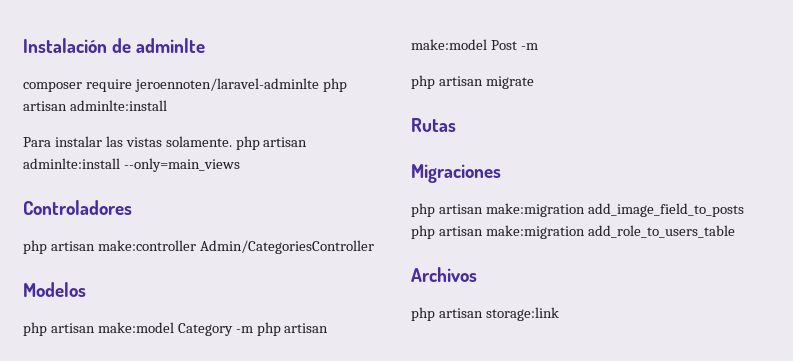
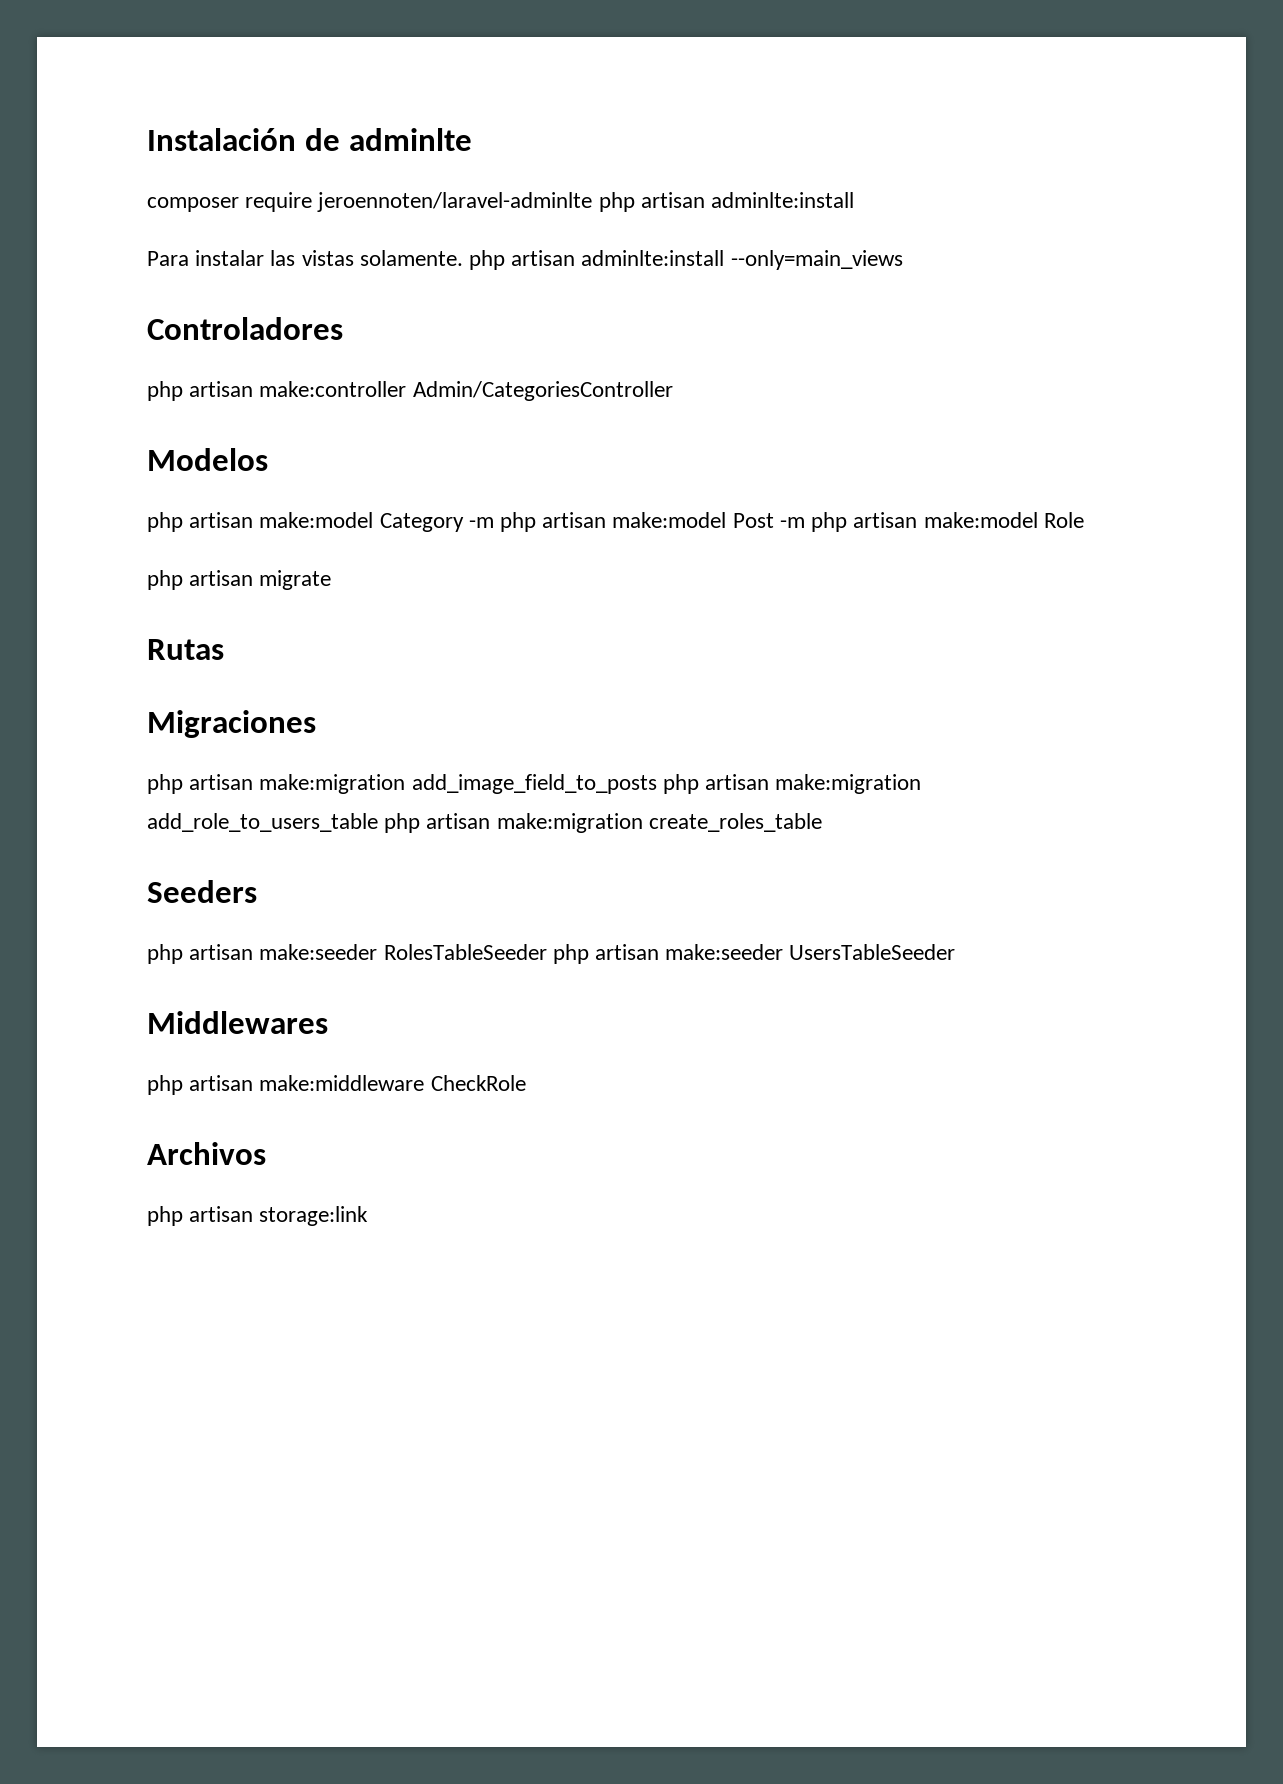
- php artisan make:model Category -m php artisan make:model Post -m
+ php artisan make:model Category -m php artisan make:model Post -m php artisan make:model Role
- php artisan make:migration add_image_field_to_posts php artisan make:migration add_role_to_users_table
+ php artisan make:migration add_image_field_to_posts php artisan make:migration add_role_to_users_table php artisan make:migration create_roles_table
+ Seeders
+ php artisan make:seeder RolesTableSeeder php artisan make:seeder UsersTableSeeder
+ Middlewares
+ php artisan make:middleware CheckRole

